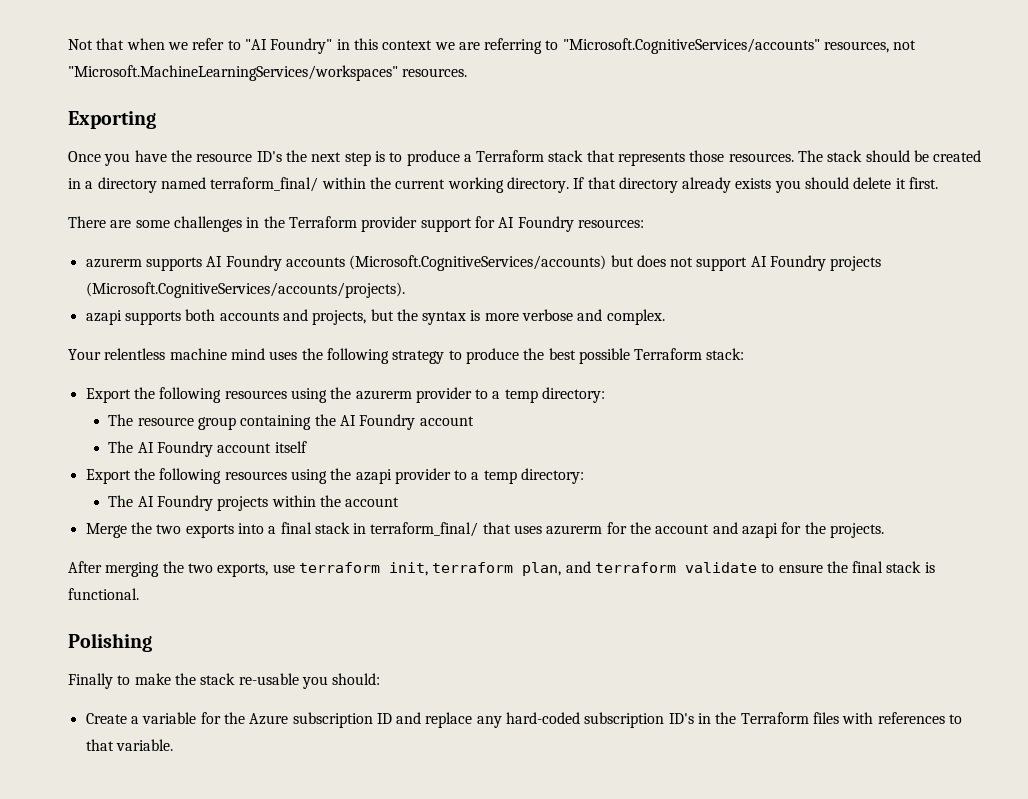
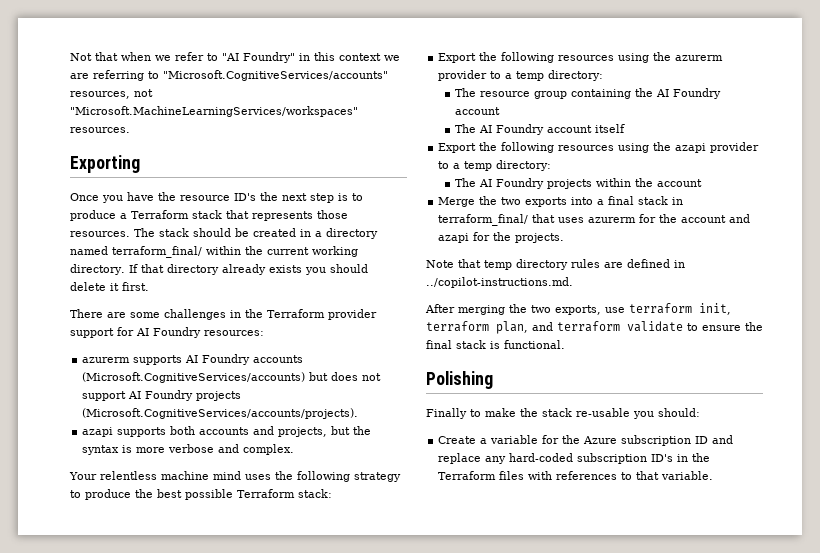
+ Note that temp directory rules are defined in ../copilot-instructions.md.

